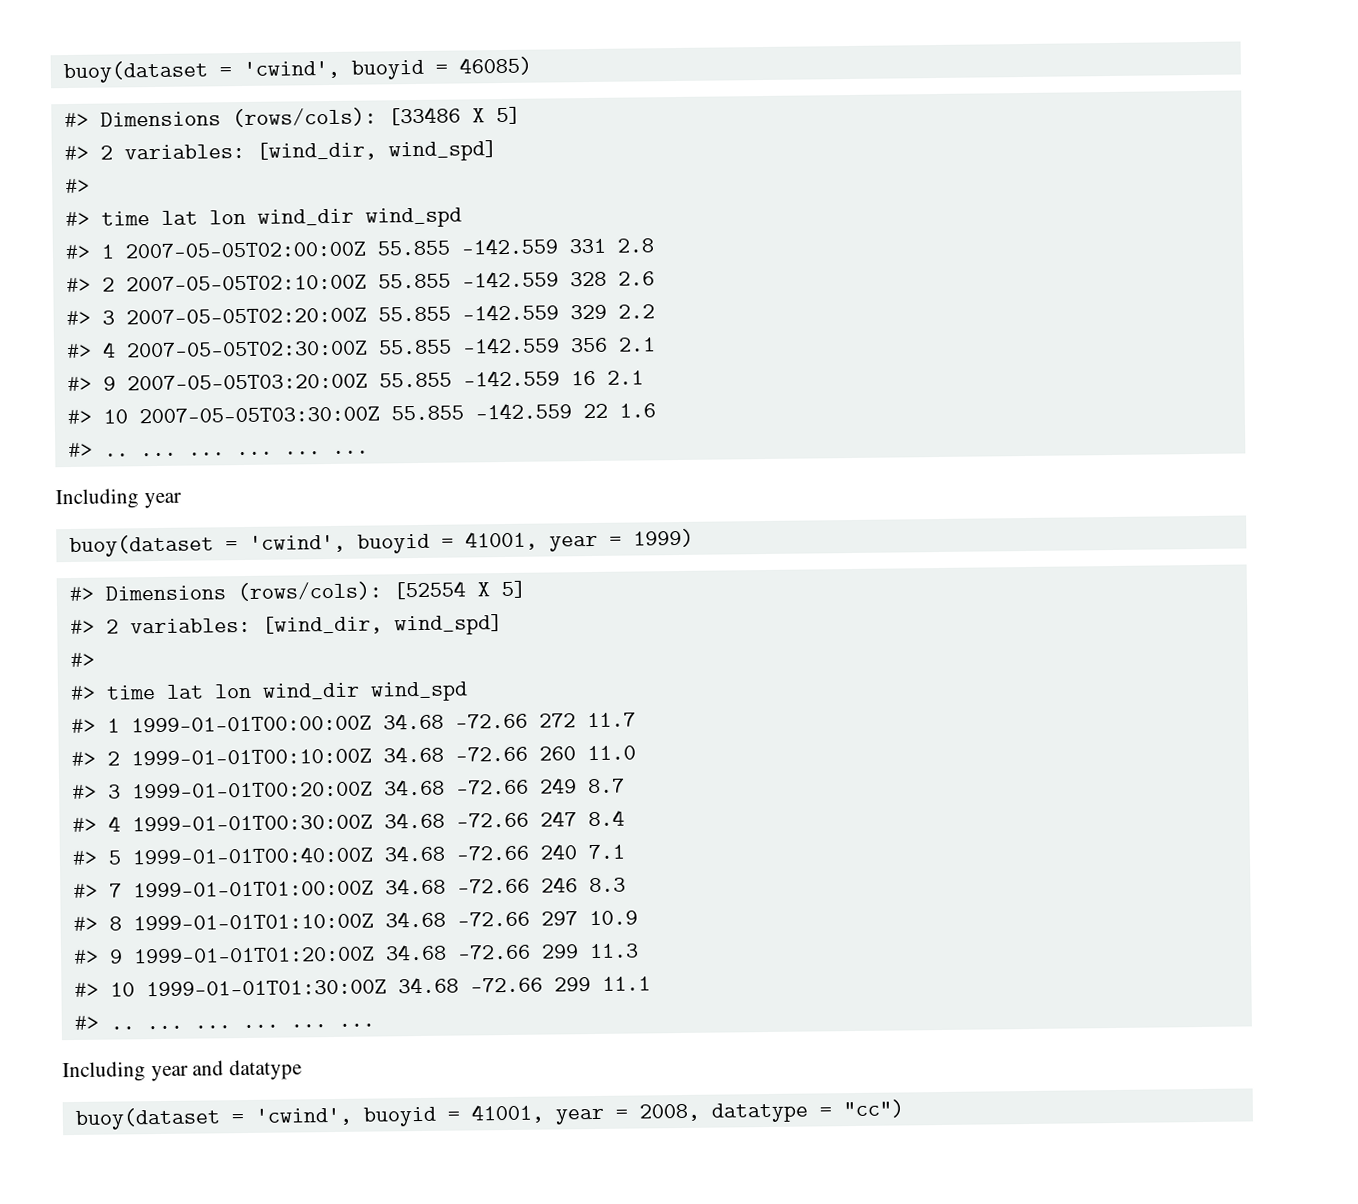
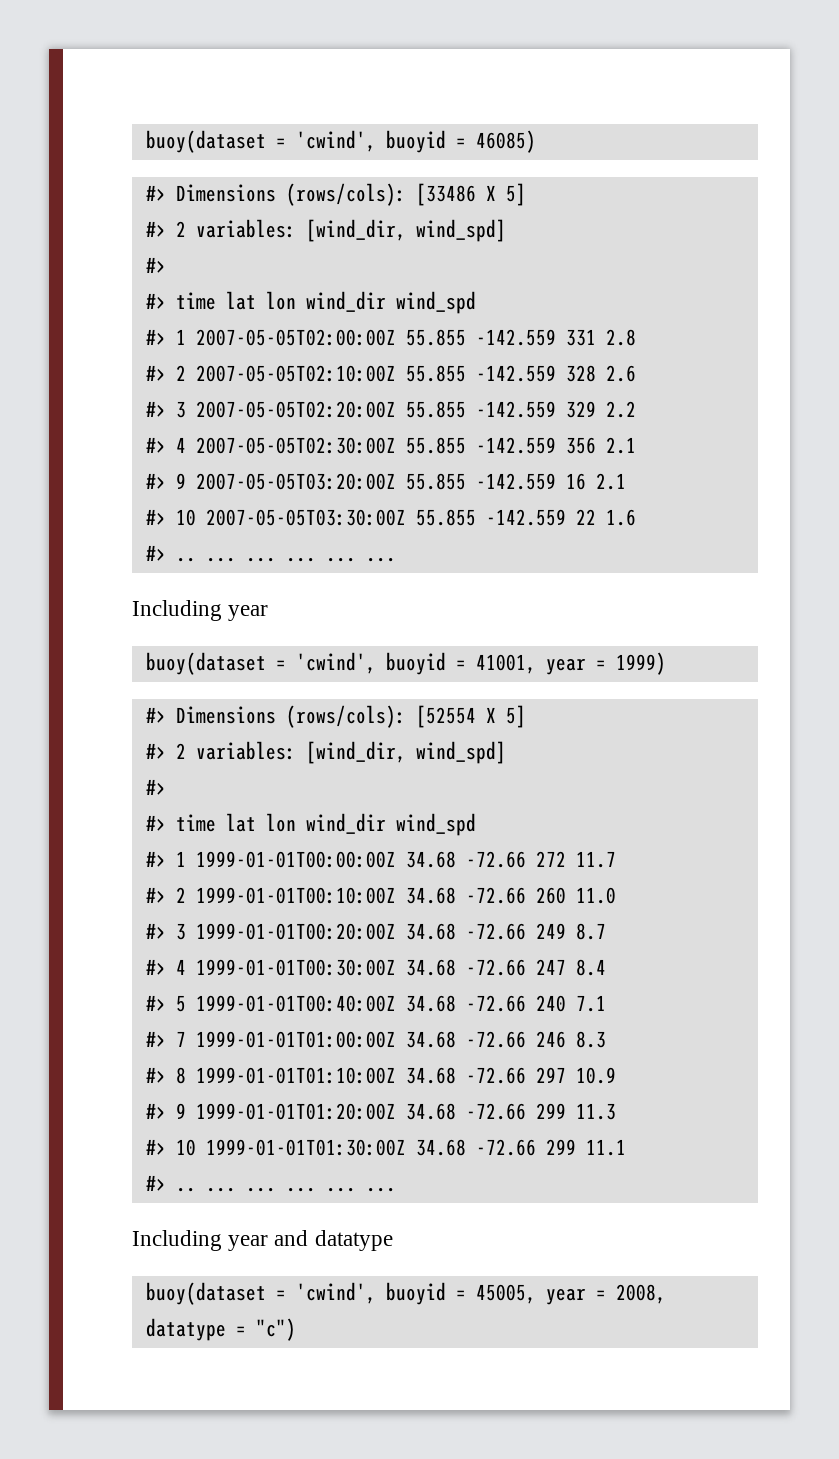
- buoy(dataset = 'cwind', buoyid = 41001, year = 2008, datatype = "cc")
+ buoy(dataset = 'cwind', buoyid = 45005, year = 2008, datatype = "c")

